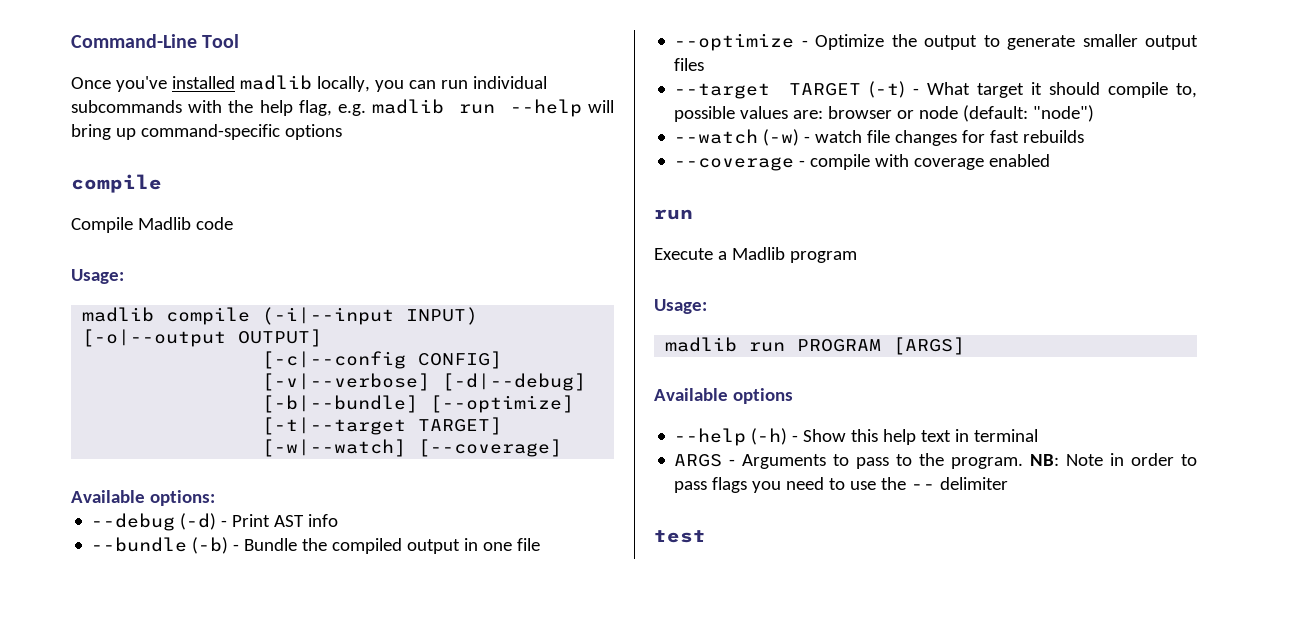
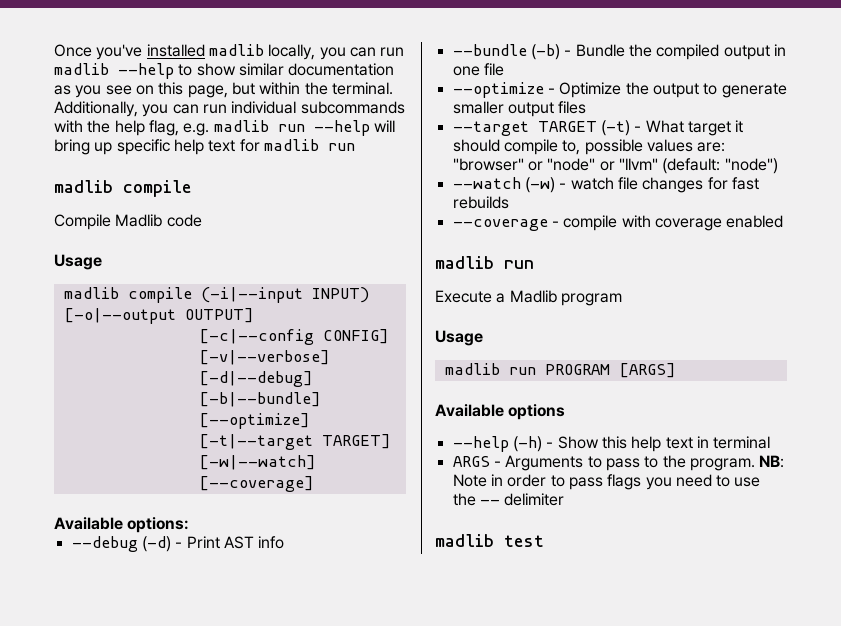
- Command-Line Tool
- Once you've installed madlib locally, you can run individual subcommands with the help flag, e.g. madlib run --help will bring up command-specific options
- compile
+ Once you've installed madlib locally, you can run madlib --help to show similar documentation as you see on this page, but within the terminal. Additionally, you can run individual subcommands with the help flag, e.g. madlib run --help will bring up specific help text for madlib run
+ madlib compile
  Compile Madlib code
- Usage:
+ Usage
- --target TARGET (-t) - What target it should compile to, possible values are: browser or node (default: "node")
+ --target TARGET (-t) - What target it should compile to, possible values are: "browser" or "node" or "llvm" (default: "node")
  --coverage - compile with coverage enabled
- run
+ madlib run
  Execute a Madlib program
- Usage:
+ Usage
- test
+ madlib test

